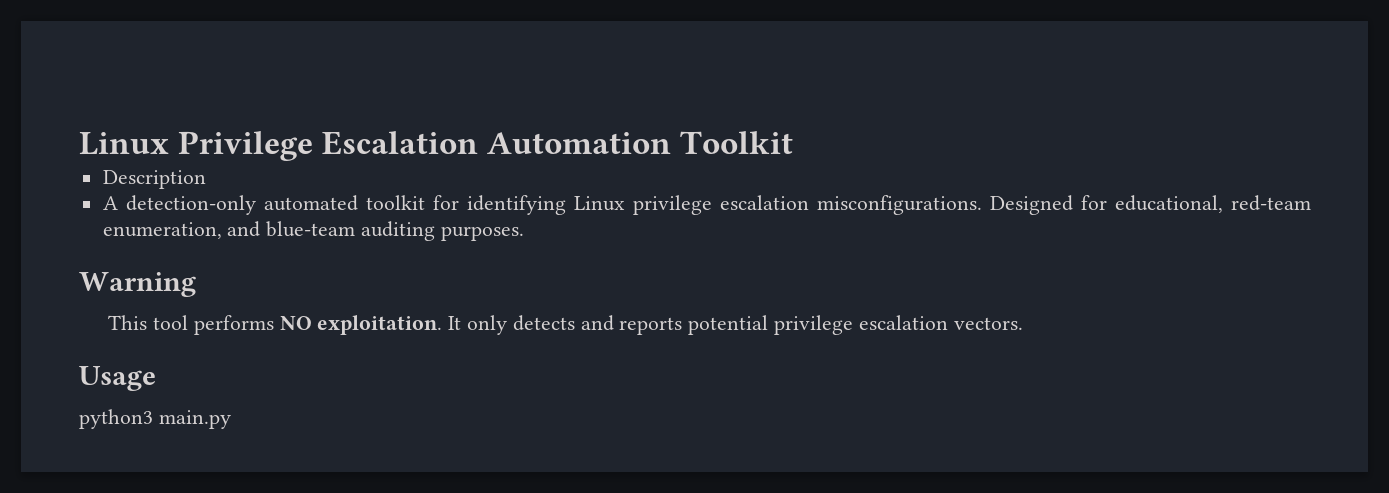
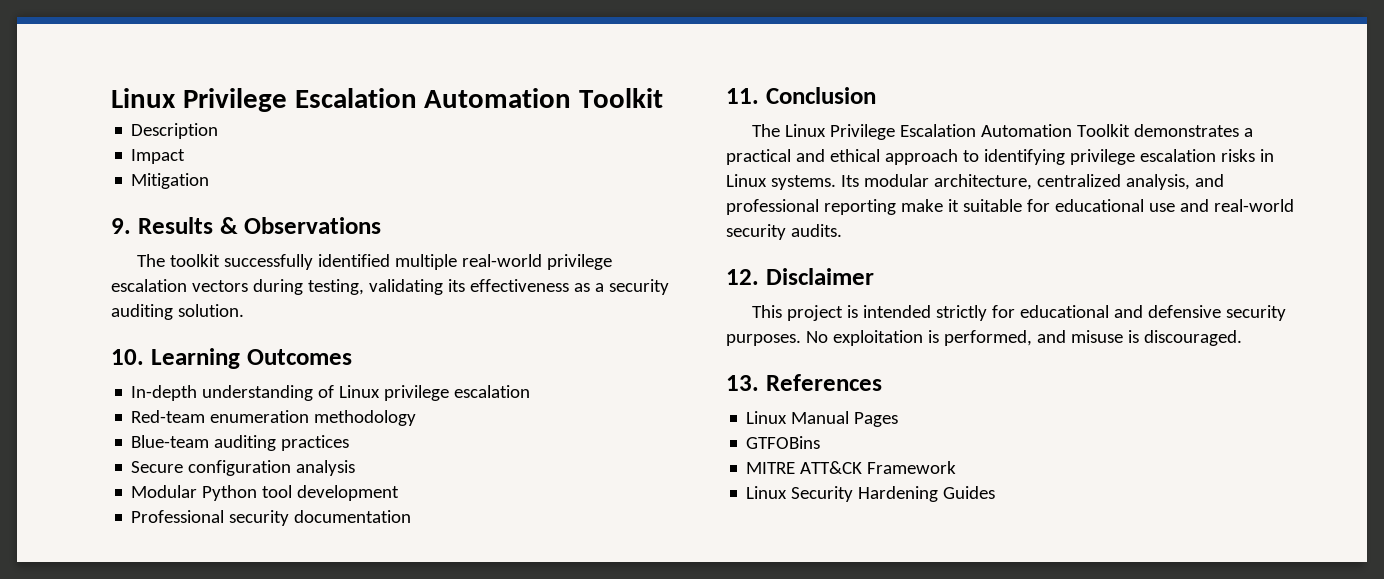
- A detection-only automated toolkit for identifying Linux privilege escalation misconfigurations. Designed for educational, red-team enumeration, and blue-team auditing purposes.
- Warning
- This tool performs NO exploitation. It only detects and reports potential privilege escalation vectors.
- Usage
- python3 main.py
+ Impact
+ Mitigation
+ 9. Results & Observations
+ The toolkit successfully identified multiple real-world privilege escalation vectors during testing, validating its effectiveness as a security auditing solution.
+ 10. Learning Outcomes
+ In-depth understanding of Linux privilege escalation
+ Red-team enumeration methodology
+ Blue-team auditing practices
+ Secure configuration analysis
+ Modular Python tool development
+ Professional security documentation
+ 11. Conclusion
+ The Linux Privilege Escalation Automation Toolkit demonstrates a practical and ethical approach to identifying privilege escalation risks in Linux systems. Its modular architecture, centralized analysis, and professional reporting make it suitable for educational use and real-world security audits.
+ 12. Disclaimer
+ This project is intended strictly for educational and defensive security purposes. No exploitation is performed, and misuse is discouraged.
+ 13. References
+ Linux Manual Pages
+ GTFOBins
+ MITRE ATT&CK Framework
+ Linux Security Hardening Guides

